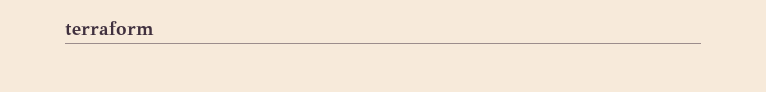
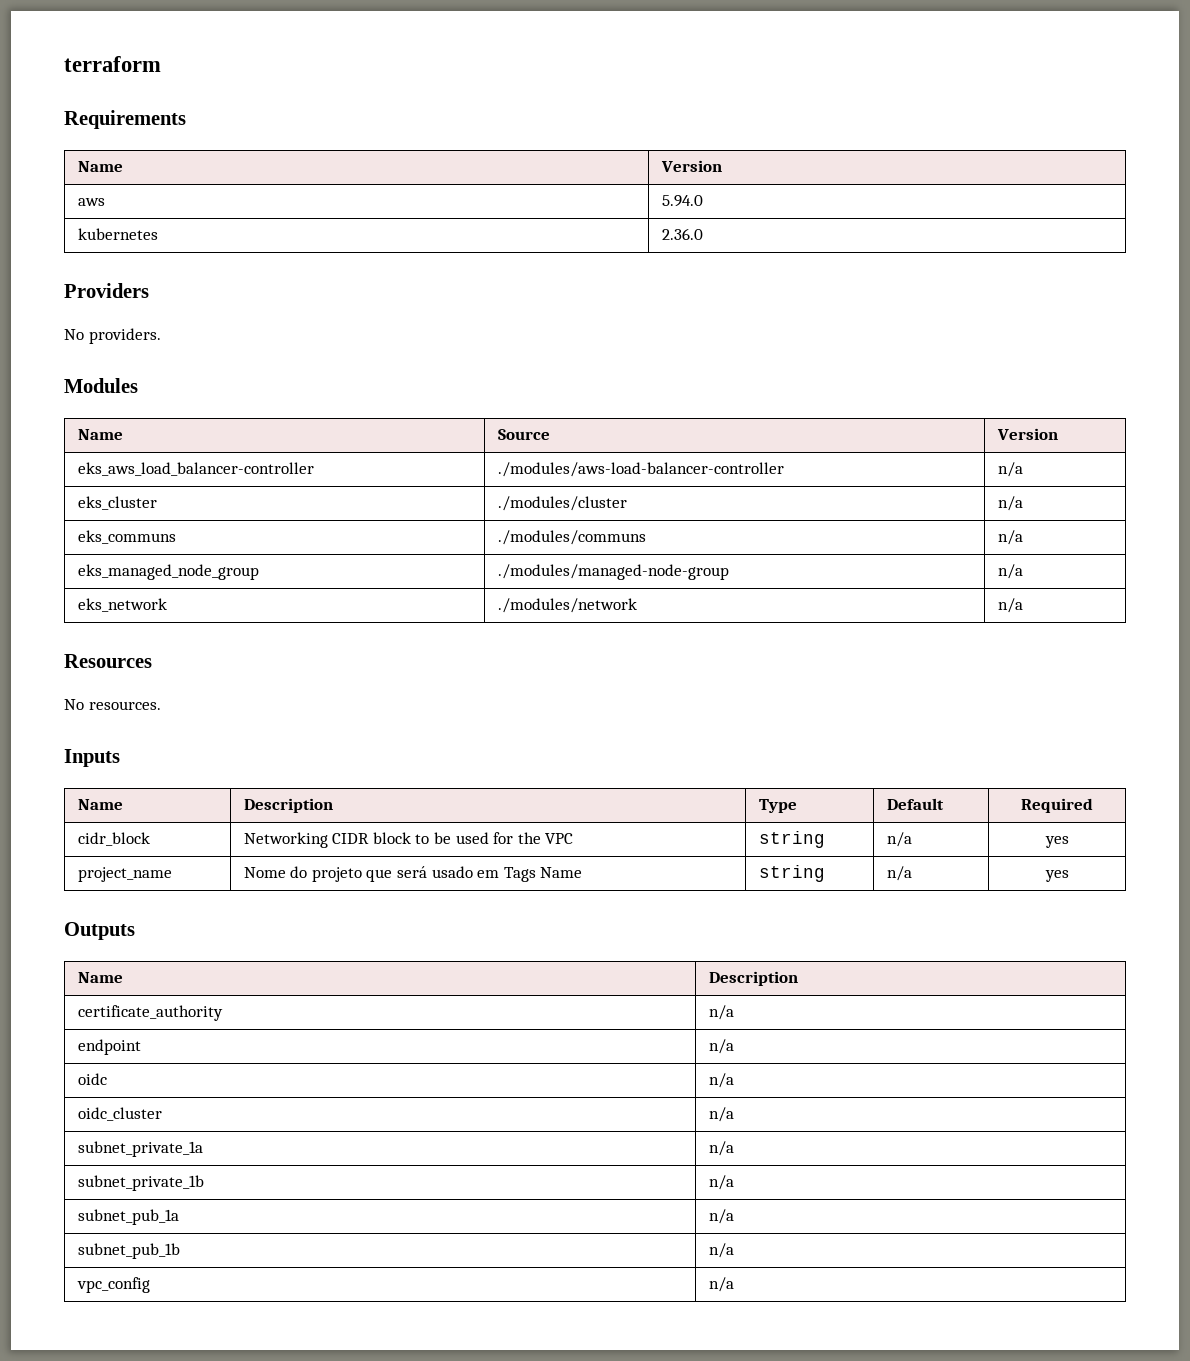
+ Requirements
+ Name | Version
+ aws | 5.94.0
+ kubernetes | 2.36.0
+ Providers
+ No providers.
+ Modules
+ Name | Source | Version
+ eks_aws_load_balancer-controller | ./modules/aws-load-balancer-controller | n/a
+ eks_cluster | ./modules/cluster | n/a
+ eks_communs | ./modules/communs | n/a
+ eks_managed_node_group | ./modules/managed-node-group | n/a
+ eks_network | ./modules/network | n/a
+ Resources
+ No resources.
+ Inputs
+ Name | Description | Type | Default | Required
+ cidr_block | Networking CIDR block to be used for the VPC | string | n/a | yes
+ project_name | Nome do projeto que será usado em Tags Name | string | n/a | yes
+ Outputs
+ Name | Description
+ certificate_authority | n/a
+ endpoint | n/a
+ oidc | n/a
+ oidc_cluster | n/a
+ subnet_private_1a | n/a
+ subnet_private_1b | n/a
+ subnet_pub_1a | n/a
+ subnet_pub_1b | n/a
+ vpc_config | n/a

